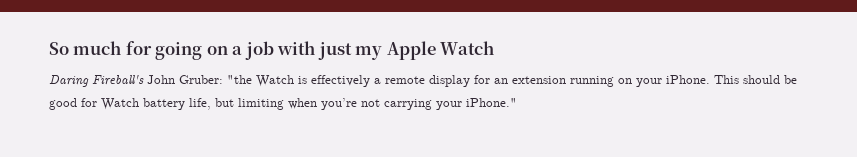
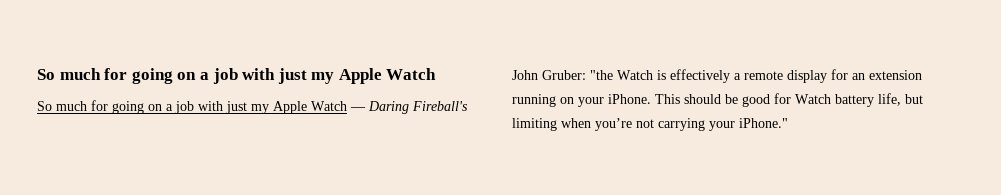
- Daring Fireball's John Gruber: "the Watch is effectively a remote display for an extension running on your iPhone.
+ So much for going on a job with just my Apple Watch — Daring Fireball's John Gruber: "the Watch is effectively a remote display for an extension running on your iPhone.

